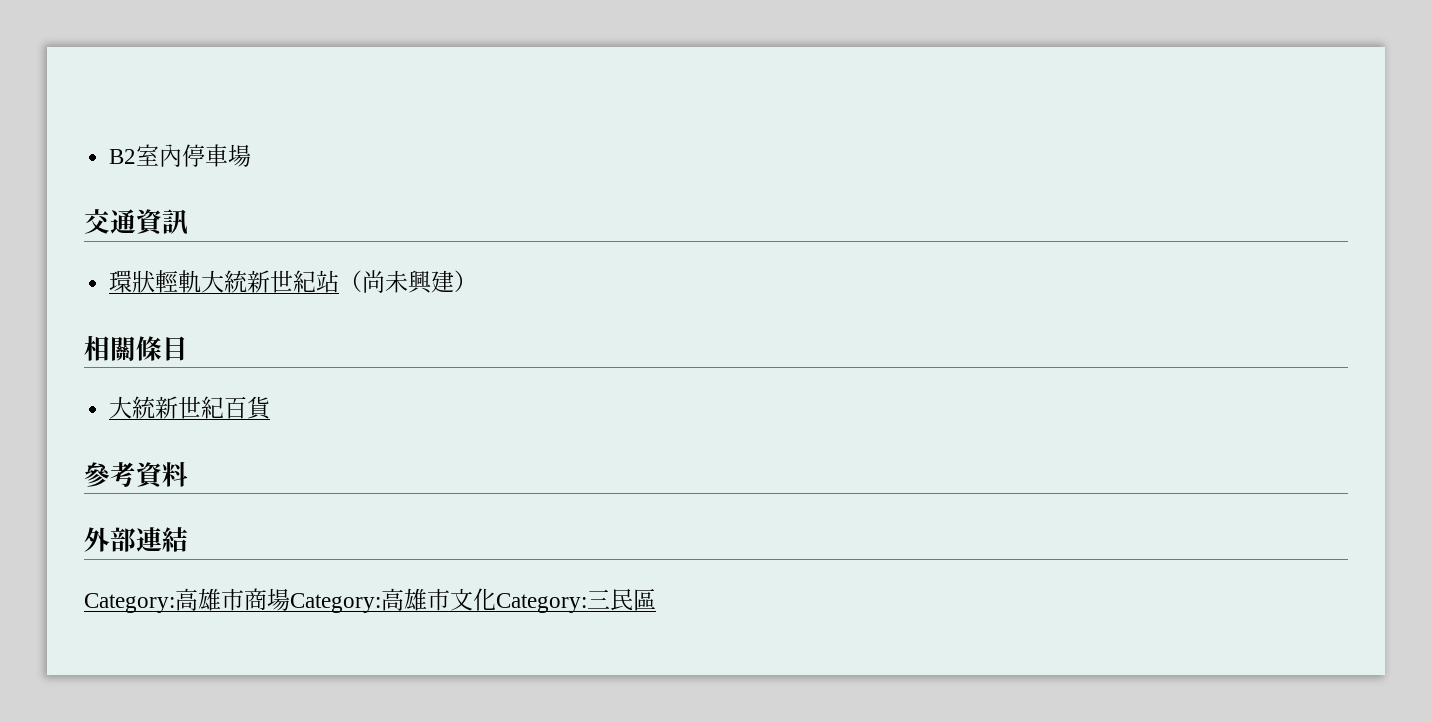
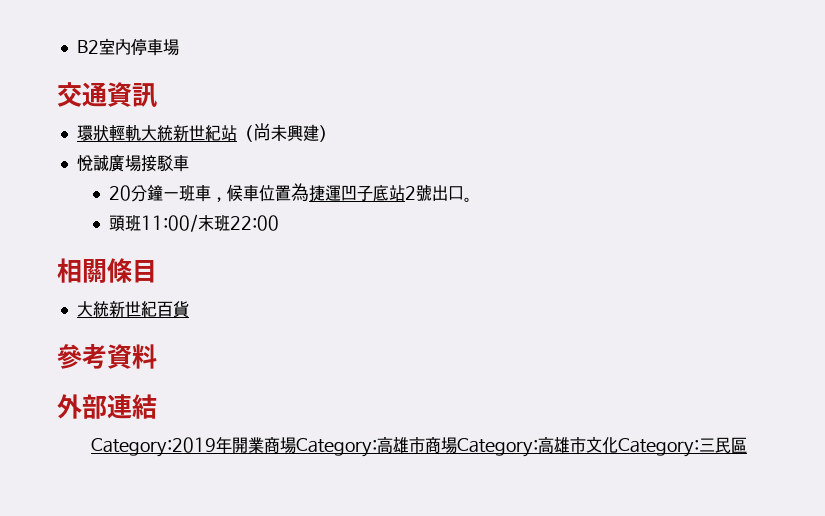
+ 悅誠廣場接駁車
+ 20分鐘一班車，候車位置為捷運凹子底站2號出口。
+ 頭班11:00/末班22:00
- Category:高雄市商場Category:高雄市文化Category:三民區
+ Category:2019年開業商場Category:高雄市商場Category:高雄市文化Category:三民區

